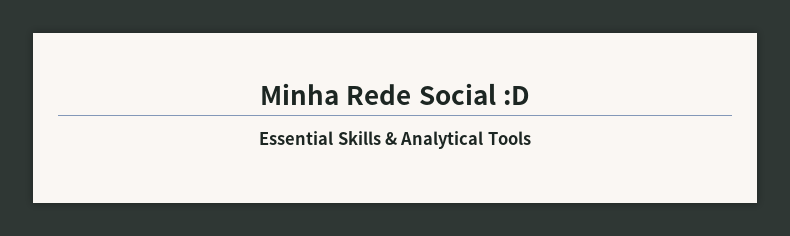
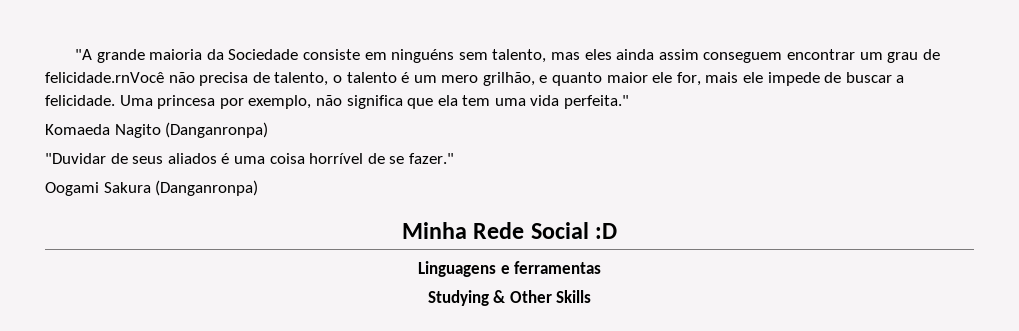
+ "A grande maioria da Sociedade consiste em ninguéns sem talento, mas eles ainda assim conseguem encontrar um grau de felicidade.rnVocê não precisa de talento, o talento é um mero grilhão, e quanto maior ele for, mais ele impede de buscar a felicidade. Uma princesa por exemplo, não significa que ela tem uma vida perfeita."
+ Komaeda Nagito (Danganronpa)
+ "Duvidar de seus aliados é uma coisa horrível de se fazer."
+ Oogami Sakura (Danganronpa)
  Minha Rede Social :D
- Essential Skills & Analytical Tools
+ Linguagens e ferramentas
+ Studying & Other Skills

